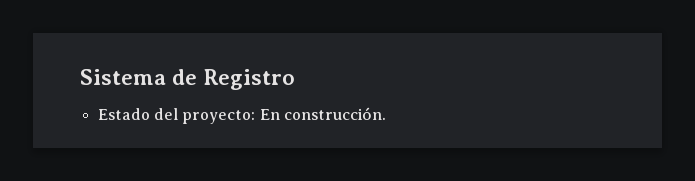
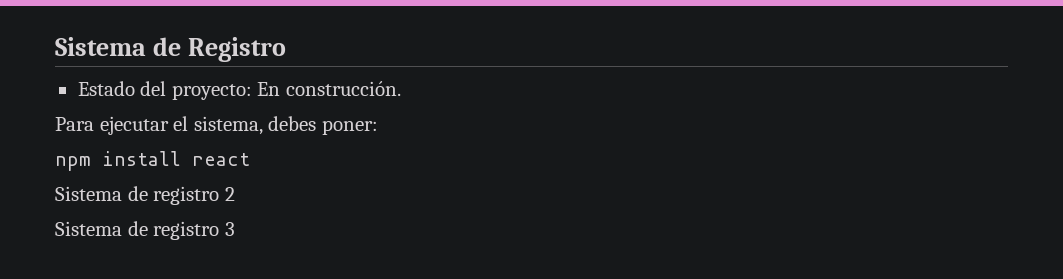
+ Para ejecutar el sistema, debes poner:
+ npm install react
+ Sistema de registro 2
+ Sistema de registro 3

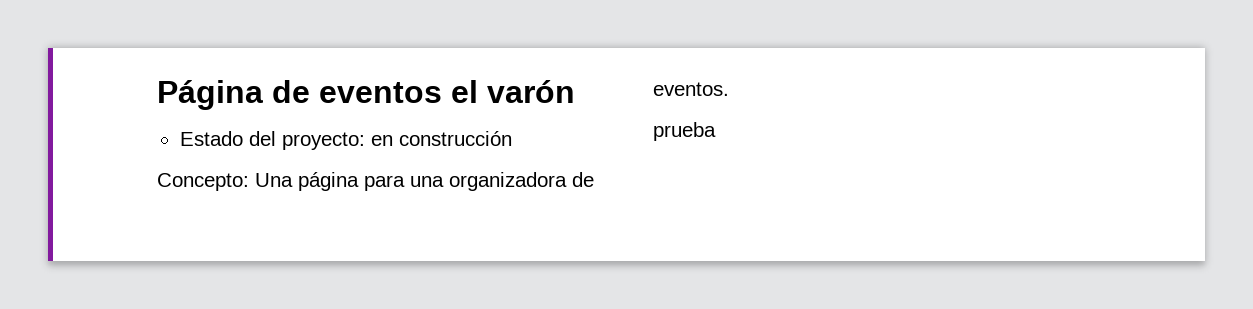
- Sistema de Registro
- Estado del proyecto: En construcción.
- Para ejecutar el sistema, debes poner:
- npm install react
- Sistema de registro 2
- Sistema de registro 3
+ Página de eventos el varón
+ Estado del proyecto: en construcción
+ Concepto: Una página para una organizadora de eventos.
+ prueba

